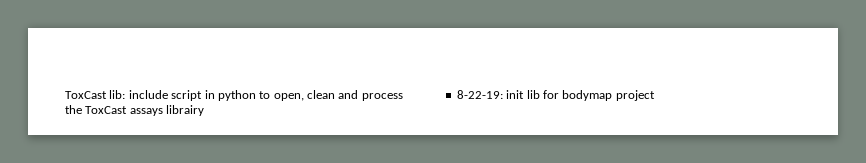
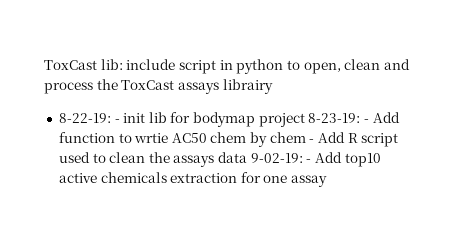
- 8-22-19: init lib for bodymap project
+ 8-22-19: - init lib for bodymap project 8-23-19: - Add function to wrtie AC50 chem by chem - Add R script used to clean the assays data 9-02-19: - Add top10 active chemicals extraction for one assay

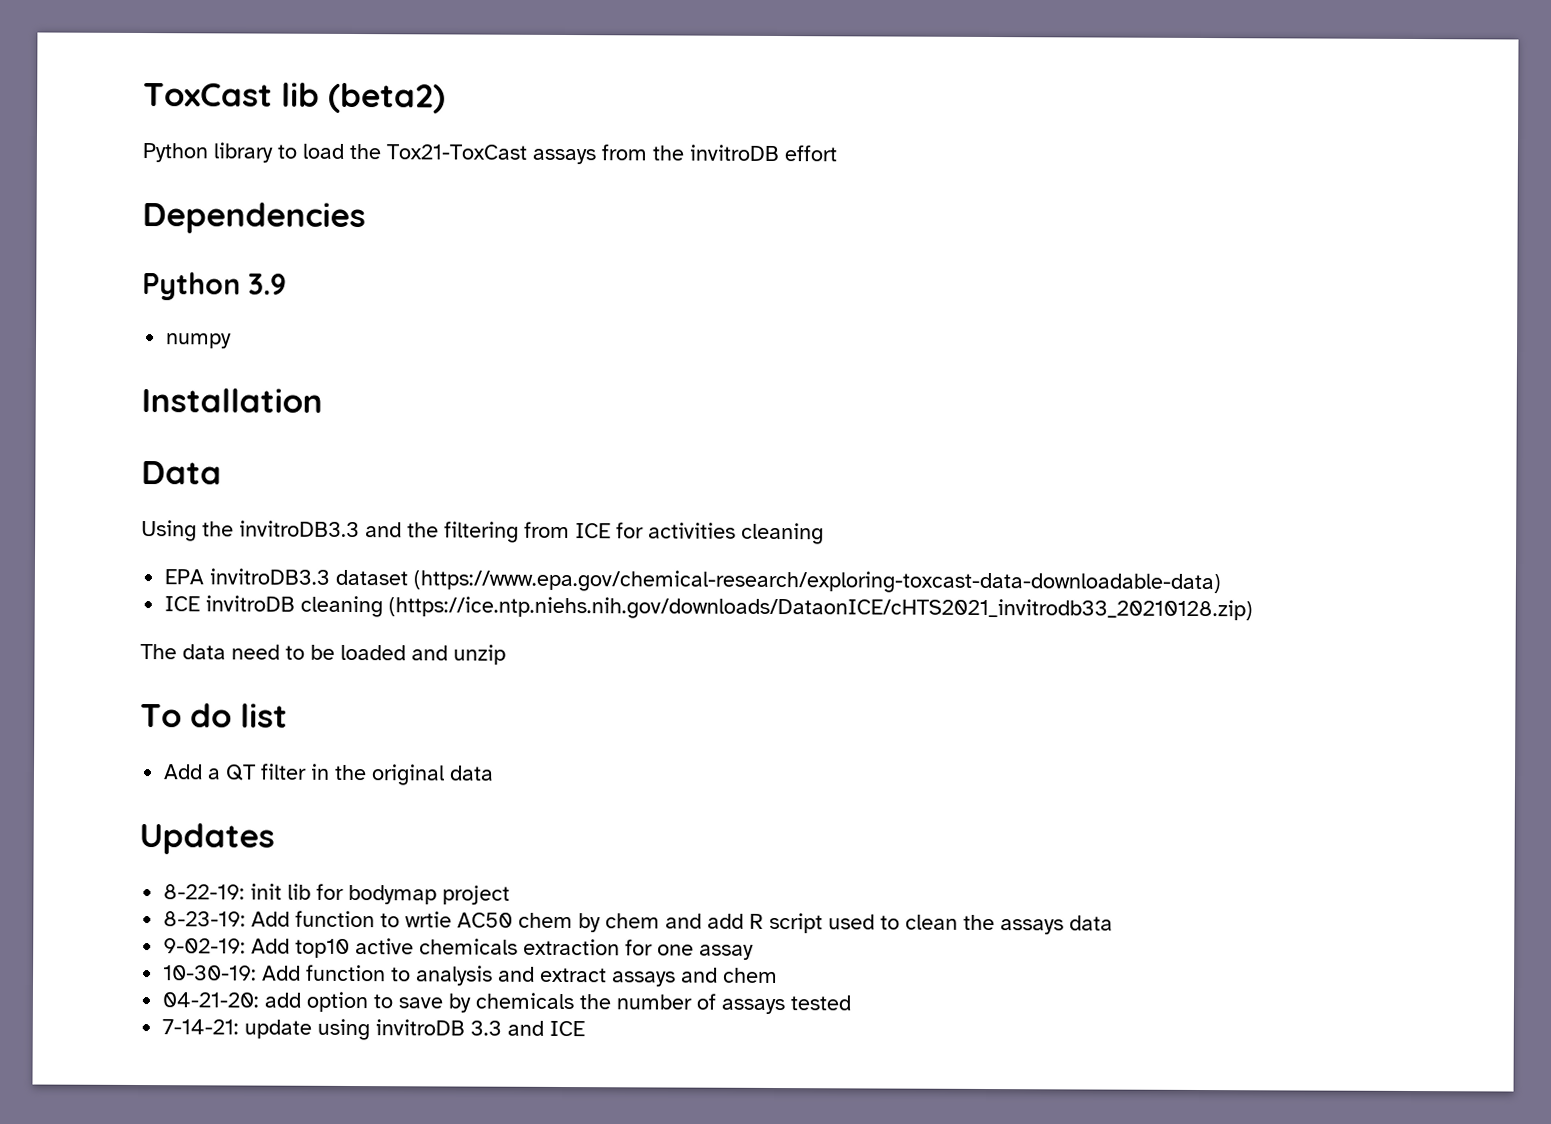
- ToxCast lib: include script in python to open, clean and process the ToxCast assays librairy
+ ToxCast lib (beta2)
+ Python library to load the Tox21-ToxCast assays from the invitroDB effort
+ Dependencies
+ Python 3.9
+ numpy
+ Installation
+ Data
+ Using the invitroDB3.3 and the filtering from ICE for activities cleaning
+ EPA invitroDB3.3 dataset (https://www.epa.gov/chemical-research/exploring-toxcast-data-downloadable-data)
+ ICE invitroDB cleaning (https://ice.ntp.niehs.nih.gov/downloads/DataonICE/cHTS2021_invitrodb33_20210128.zip)
+ The data need to be loaded and unzip
+ To do list
+ Add a QT filter in the original data
+ Updates
- 8-22-19: - init lib for bodymap project 8-23-19: - Add function to wrtie AC50 chem by chem - Add R script used to clean the assays data 9-02-19: - Add top10 active chemicals extraction for one assay
+ 8-22-19: init lib for bodymap project
+ 8-23-19: Add function to wrtie AC50 chem by chem and add R script used to clean the assays data
+ 9-02-19: Add top10 active chemicals extraction for one assay
+ 10-30-19: Add function to analysis and extract assays and chem
+ 04-21-20: add option to save by chemicals the number of assays tested
+ 7-14-21: update using invitroDB 3.3 and ICE

